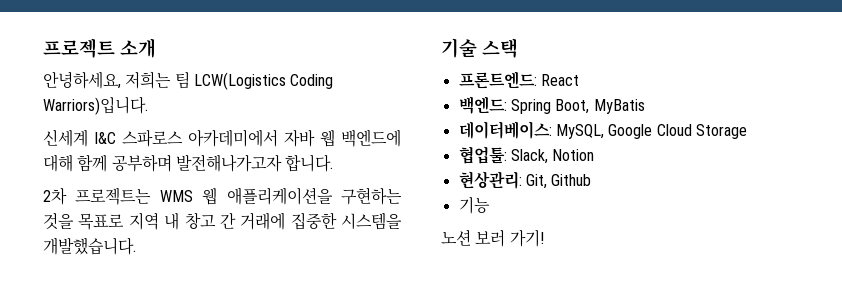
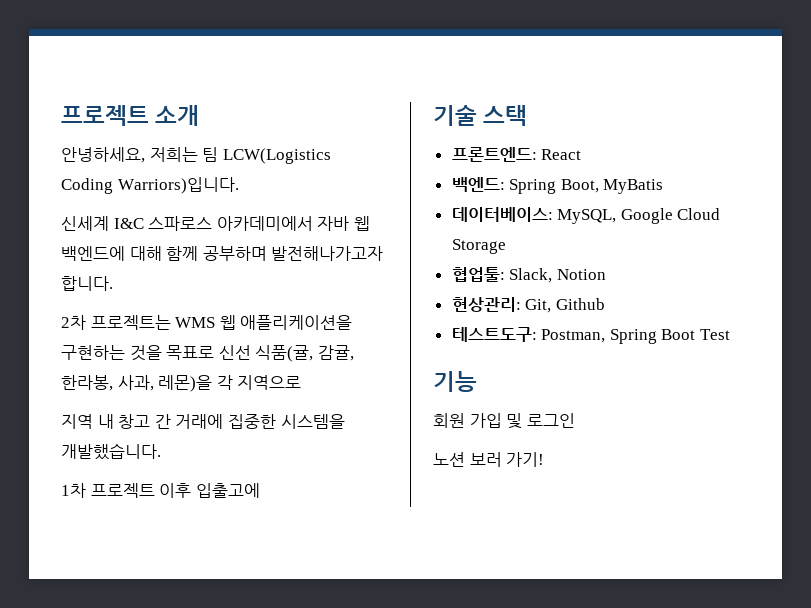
- 2차 프로젝트는 WMS 웹 애플리케이션을 구현하는 것을 목표로 지역 내 창고 간 거래에 집중한 시스템을 개발했습니다.
+ 2차 프로젝트는 WMS 웹 애플리케이션을 구현하는 것을 목표로 신선 식품(귤, 감귤, 한라봉, 사과, 레몬)을 각 지역으로
+ 지역 내 창고 간 거래에 집중한 시스템을 개발했습니다.
+ 1차 프로젝트 이후 입출고에
+ 테스트도구: Postman, Spring Boot Test
  기능
+ 회원 가입 및 로그인

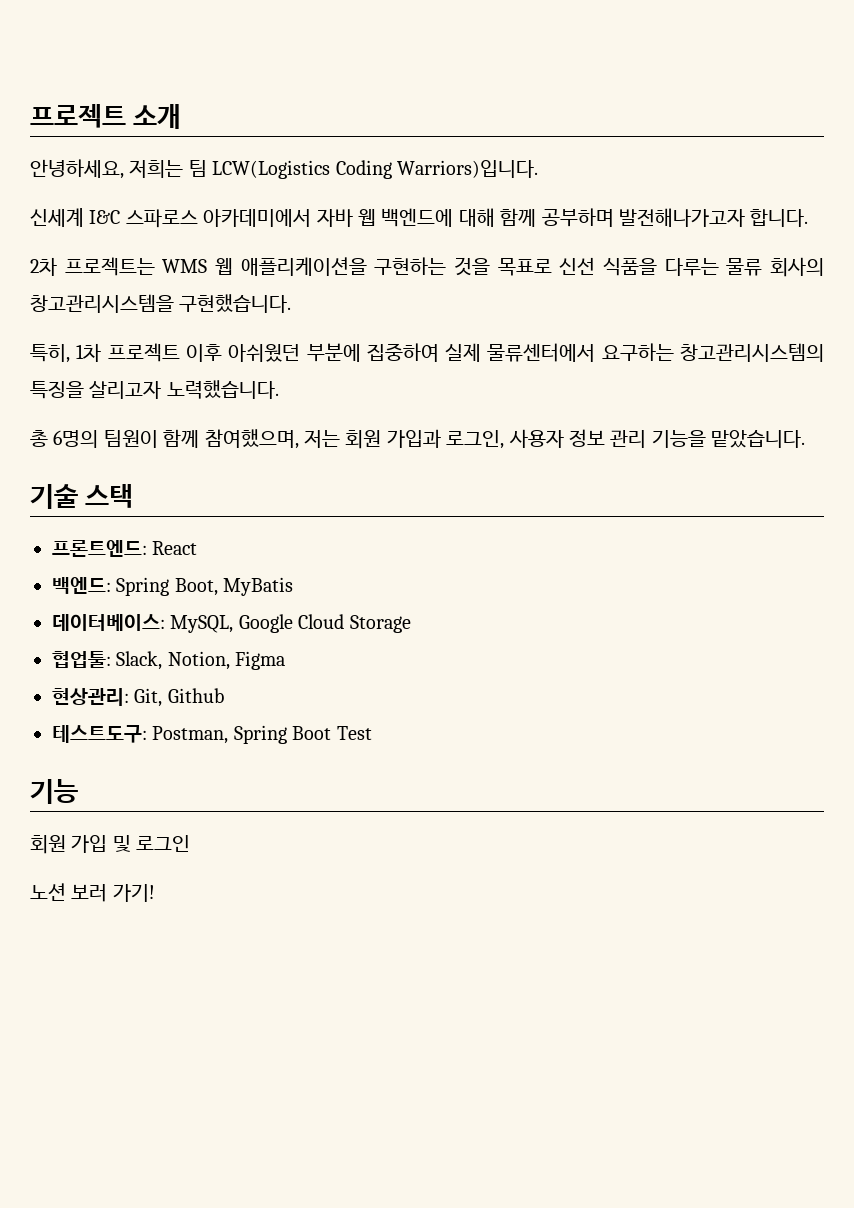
- 2차 프로젝트는 WMS 웹 애플리케이션을 구현하는 것을 목표로 신선 식품(귤, 감귤, 한라봉, 사과, 레몬)을 각 지역으로
- 지역 내 창고 간 거래에 집중한 시스템을 개발했습니다.
- 1차 프로젝트 이후 입출고에
+ 2차 프로젝트는 WMS 웹 애플리케이션을 구현하는 것을 목표로 신선 식품을 다루는 물류 회사의 창고관리시스템을 구현했습니다.
+ 특히, 1차 프로젝트 이후 아쉬웠던 부분에 집중하여 실제 물류센터에서 요구하는 창고관리시스템의 특징을 살리고자 노력했습니다.
+ 총 6명의 팀원이 함께 참여했으며, 저는 회원 가입과 로그인, 사용자 정보 관리 기능을 맡았습니다.
- 협업툴: Slack, Notion
+ 협업툴: Slack, Notion, Figma

